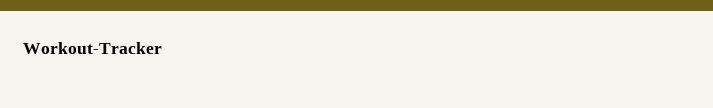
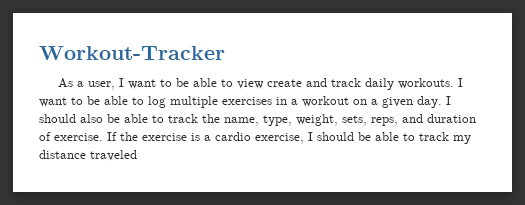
+ As a user, I want to be able to view create and track daily workouts. I want to be able to log multiple exercises in a workout on a given day. I should also be able to track the name, type, weight, sets, reps, and duration of exercise. If the exercise is a cardio exercise, I should be able to track my distance traveled

